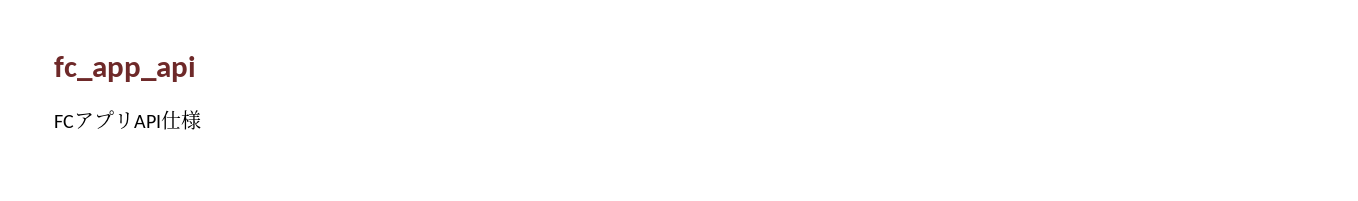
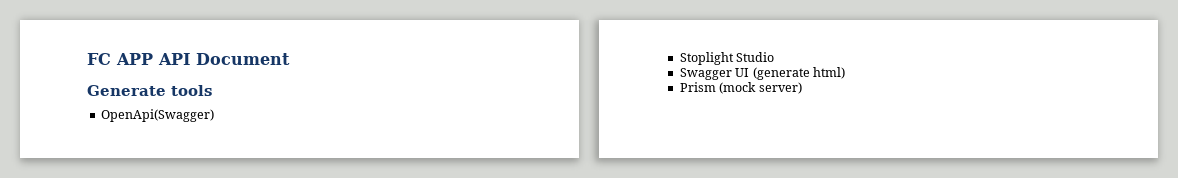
- fc_app_api
- FCアプリAPI仕様
+ FC APP API Document
+ Generate tools
+ OpenApi(Swagger)
+ Stoplight Studio
+ Swagger UI (generate html)
+ Prism (mock server)

